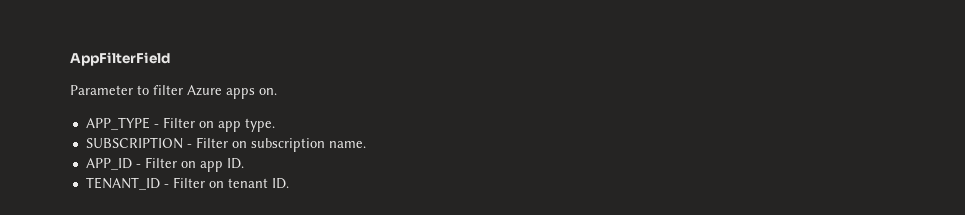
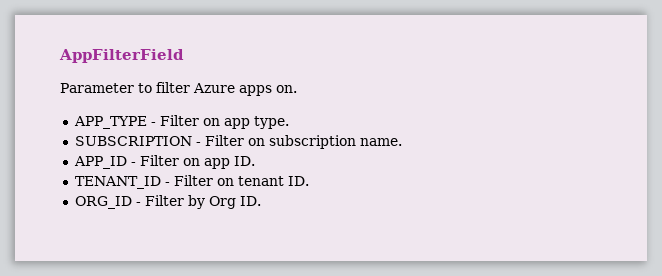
+ ORG_ID - Filter by Org ID.

